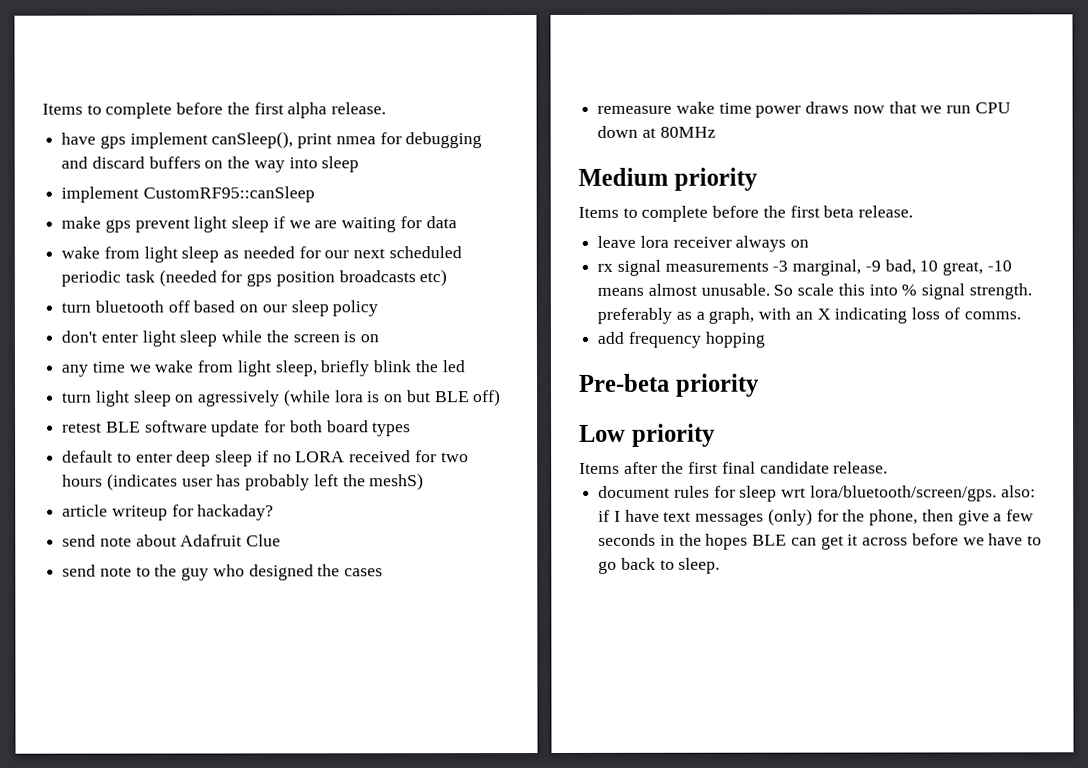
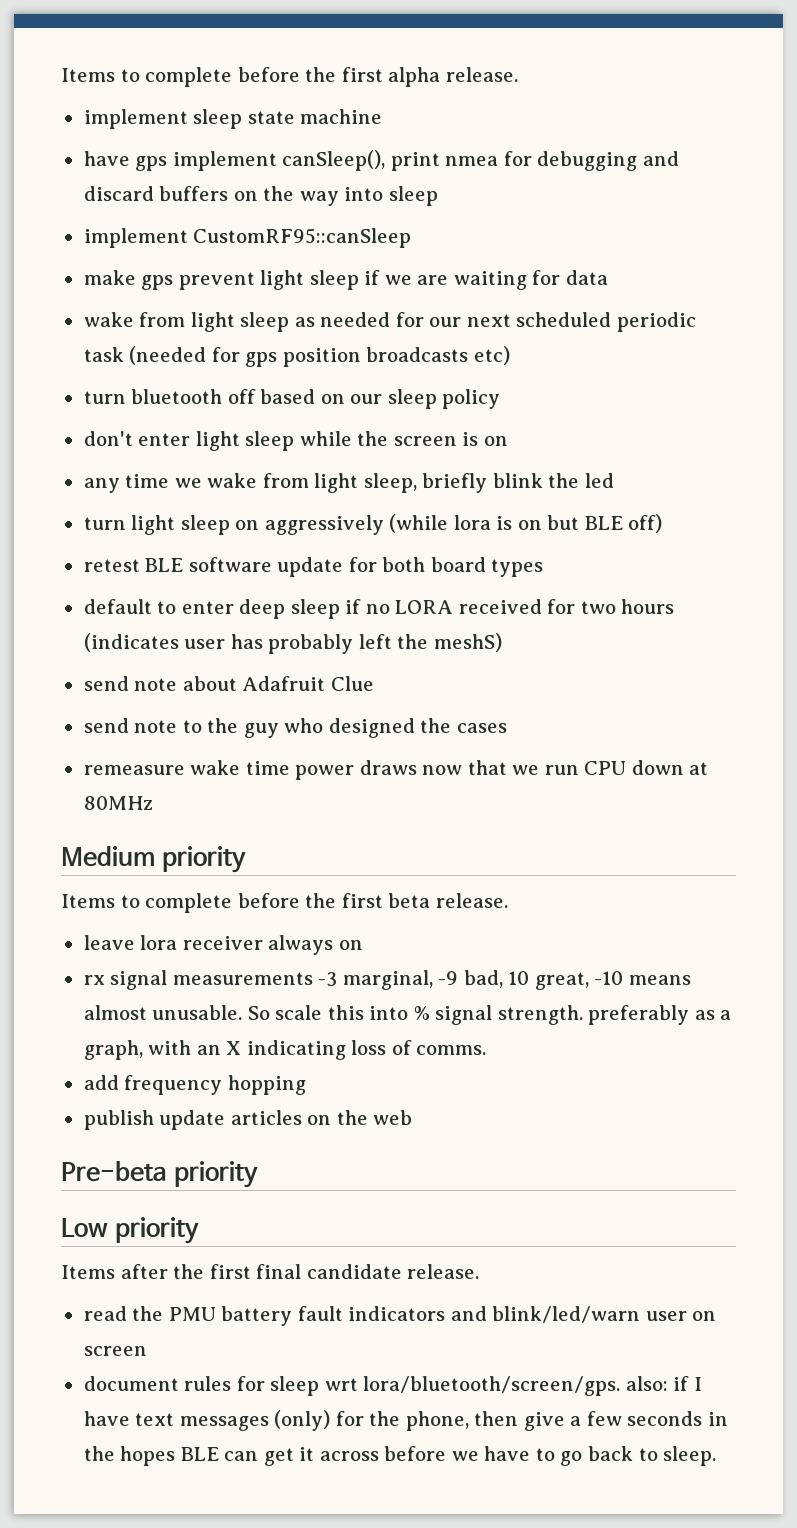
+ implement sleep state machine
- turn light sleep on agressively (while lora is on but BLE off)
+ turn light sleep on aggressively (while lora is on but BLE off)
- article writeup for hackaday?
+ publish update articles on the web
+ read the PMU battery fault indicators and blink/led/warn user on screen

